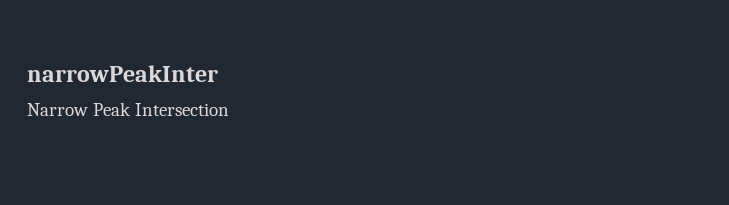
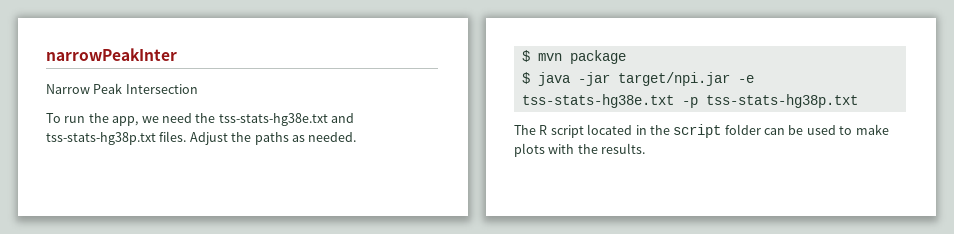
+ To run the app, we need the tss-stats-hg38e.txt and tss-stats-hg38p.txt files. Adjust the paths as needed.
+ $ mvn package
+ $ java -jar target/npi.jar -e tss-stats-hg38e.txt -p tss-stats-hg38p.txt
+ The R script located in the script folder can be used to make plots with the results.

